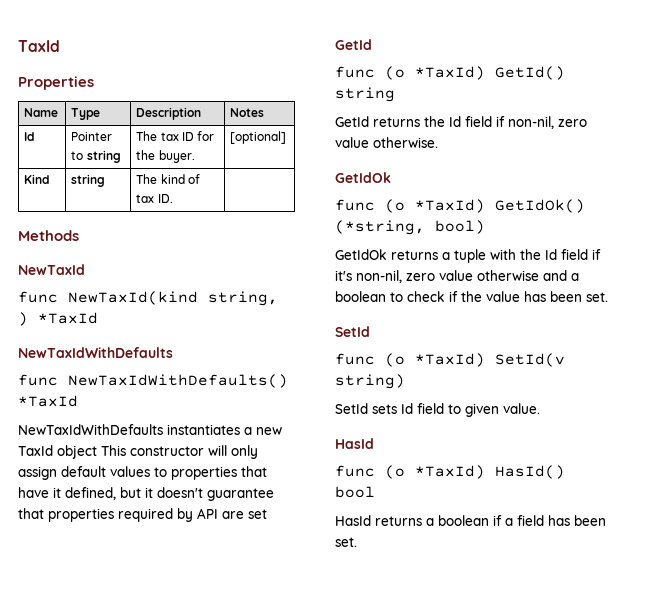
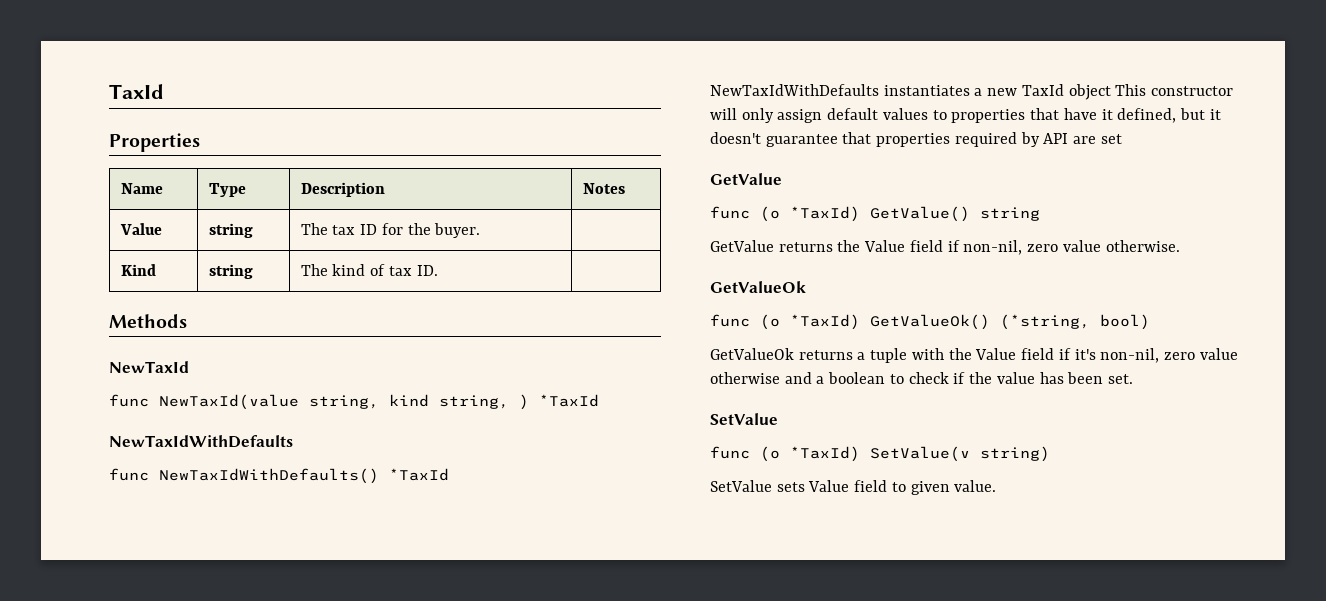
- Id | Pointer to string | The tax ID for the buyer. | [optional]
+ Value | string | The tax ID for the buyer. |
- func NewTaxId(kind string, ) *TaxId
+ func NewTaxId(value string, kind string, ) *TaxId
  NewTaxIdWithDefaults instantiates a new TaxId object This constructor will only assign default values to properties that have it defined, but it doesn't guarantee that properties required by API are set
- GetId
- func (o *TaxId) GetId() string
+ GetValue
+ func (o *TaxId) GetValue() string
- GetId returns the Id field if non-nil, zero value otherwise.
- GetIdOk
- func (o *TaxId) GetIdOk() (*string, bool)
+ GetValue returns the Value field if non-nil, zero value otherwise.
+ GetValueOk
+ func (o *TaxId) GetValueOk() (*string, bool)
- GetIdOk returns a tuple with the Id field if it's non-nil, zero value otherwise and a boolean to check if the value has been set.
- SetId
- func (o *TaxId) SetId(v string)
+ GetValueOk returns a tuple with the Value field if it's non-nil, zero value otherwise and a boolean to check if the value has been set.
+ SetValue
+ func (o *TaxId) SetValue(v string)
- SetId sets Id field to given value.
- HasId
- func (o *TaxId) HasId() bool
- HasId returns a boolean if a field has been set.
+ SetValue sets Value field to given value.

